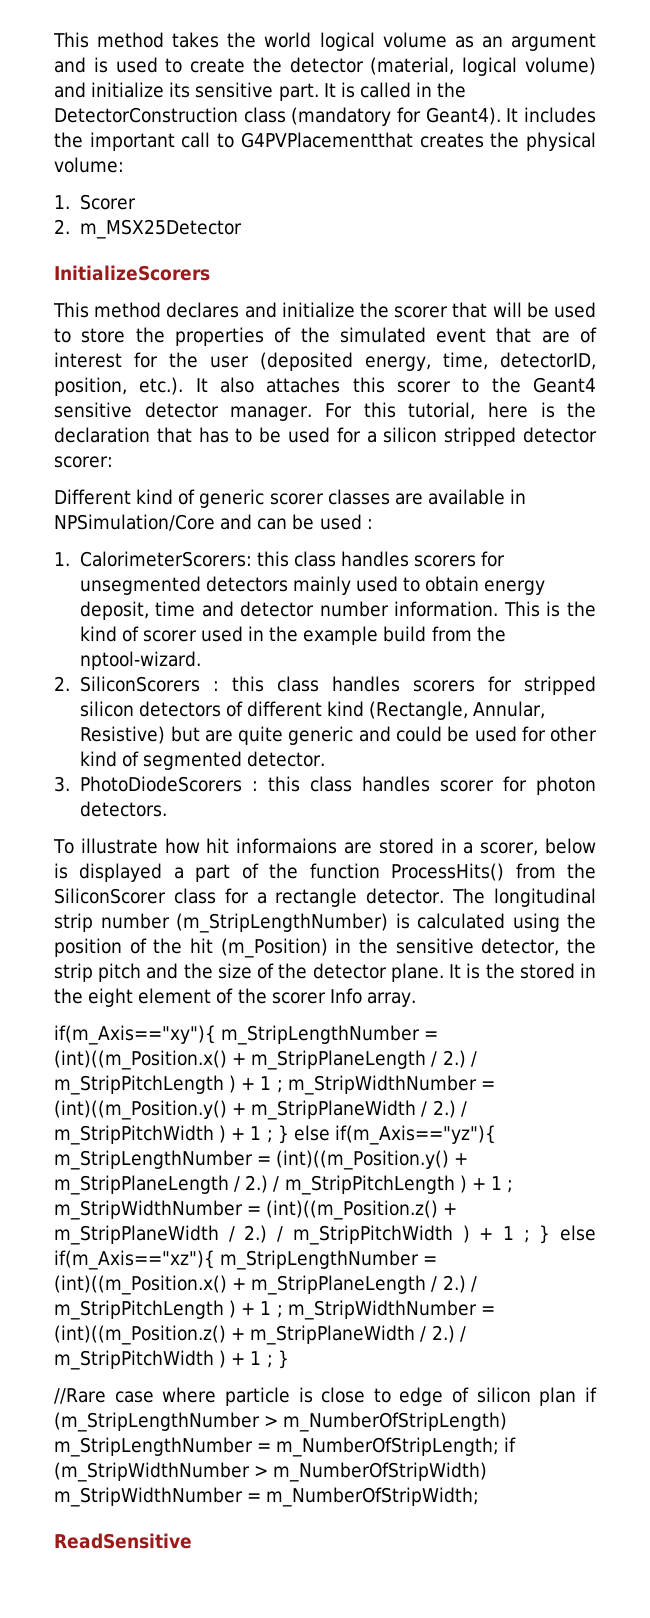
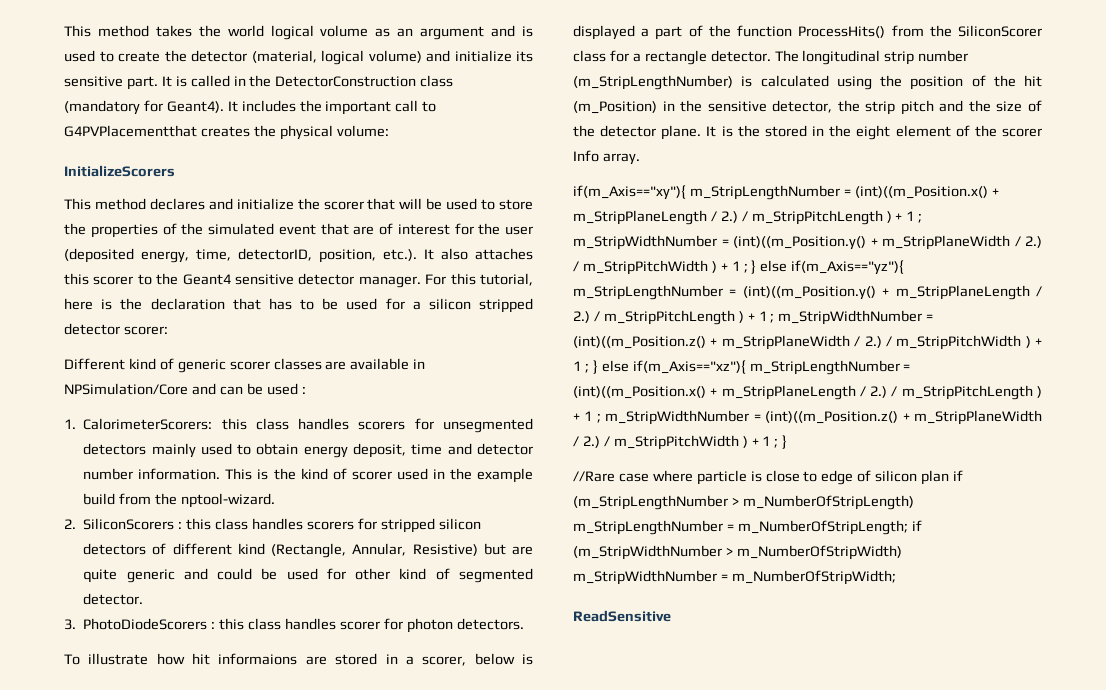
- 1. Scorer
- 2. m_MSX25Detector

